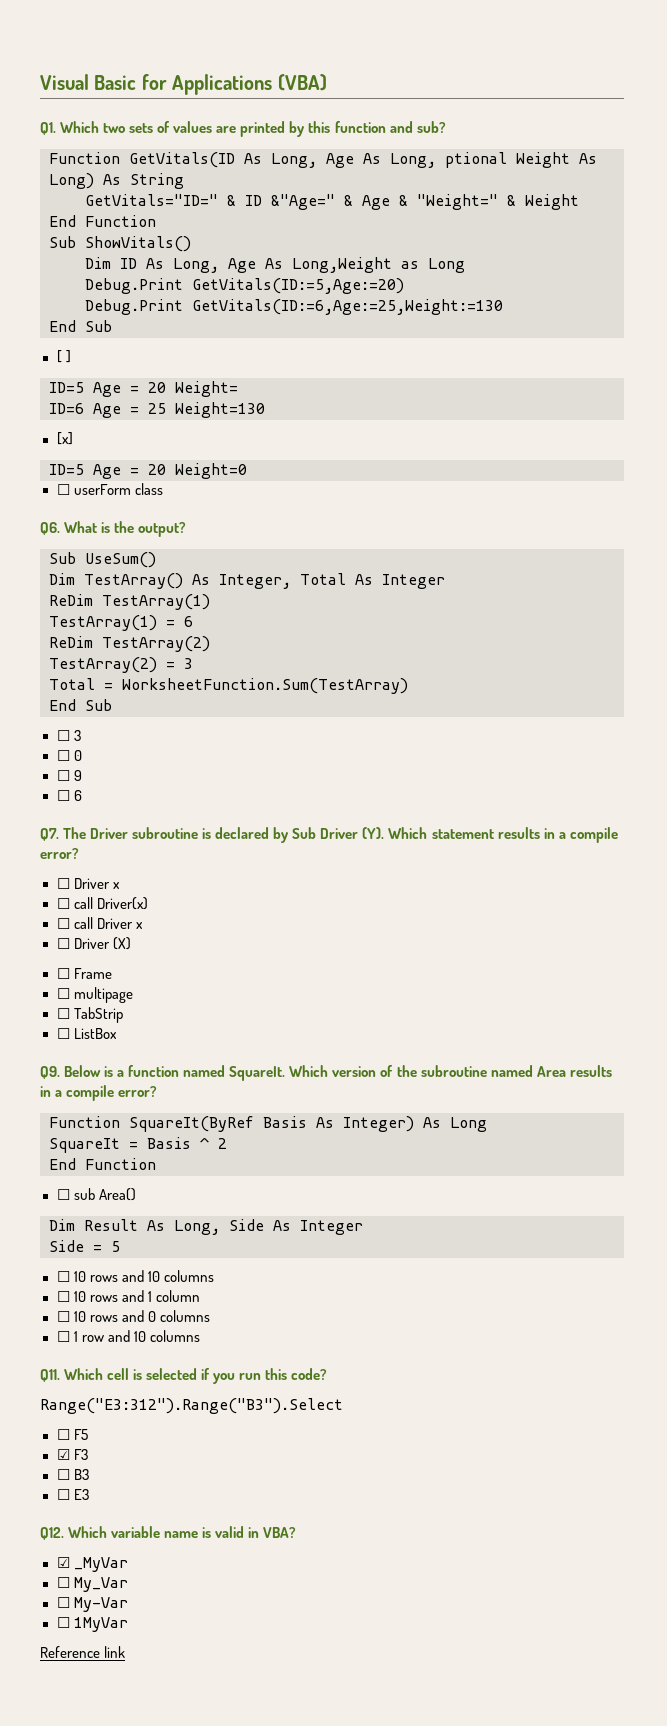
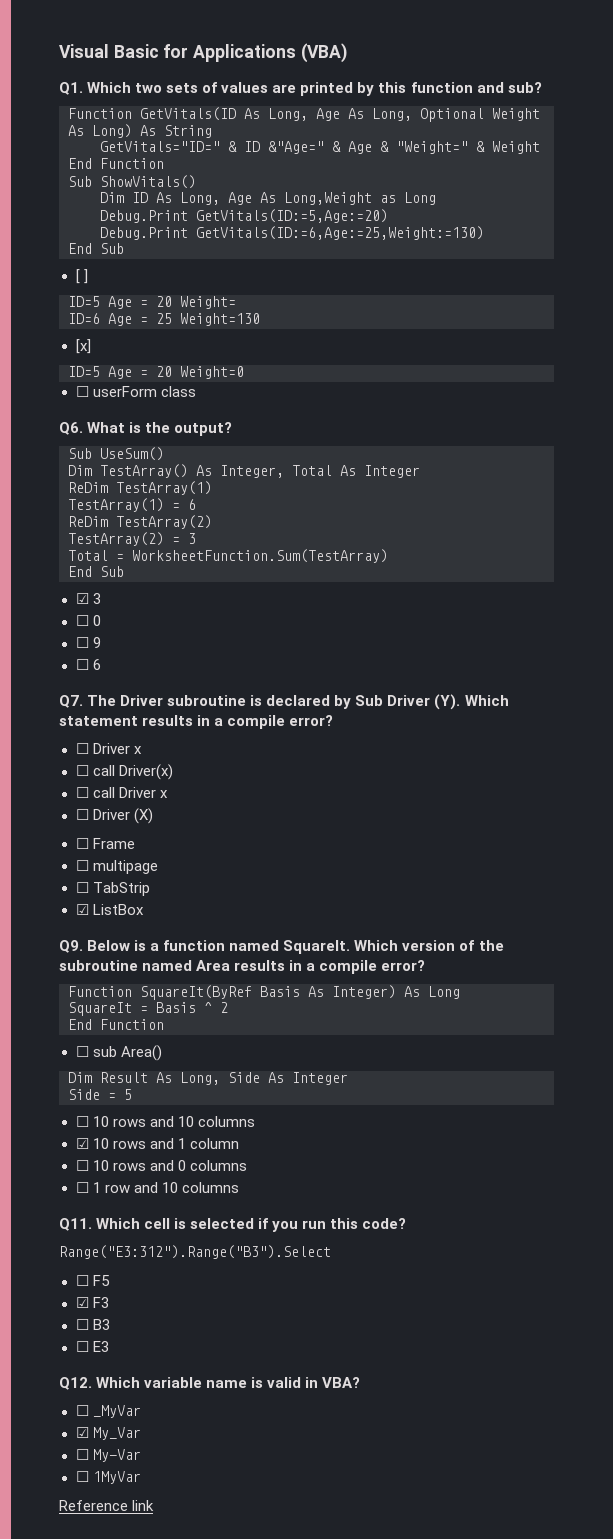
- Function GetVitals(ID As Long, Age As Long, ptional Weight As Long) As String
+ Function GetVitals(ID As Long, Age As Long, Optional Weight As Long) As String
- Debug.Print GetVitals(ID:=6,Age:=25,Weight:=130
+ Debug.Print GetVitals(ID:=6,Age:=25,Weight:=130)
- ☐ 3
+ ☑ 3
- ☐ ListBox
+ ☑ ListBox
- ☐ 10 rows and 1 column
+ ☑ 10 rows and 1 column
- ☑ _MyVar
+ ☐ _MyVar
- ☐ My_Var
+ ☑ My_Var

